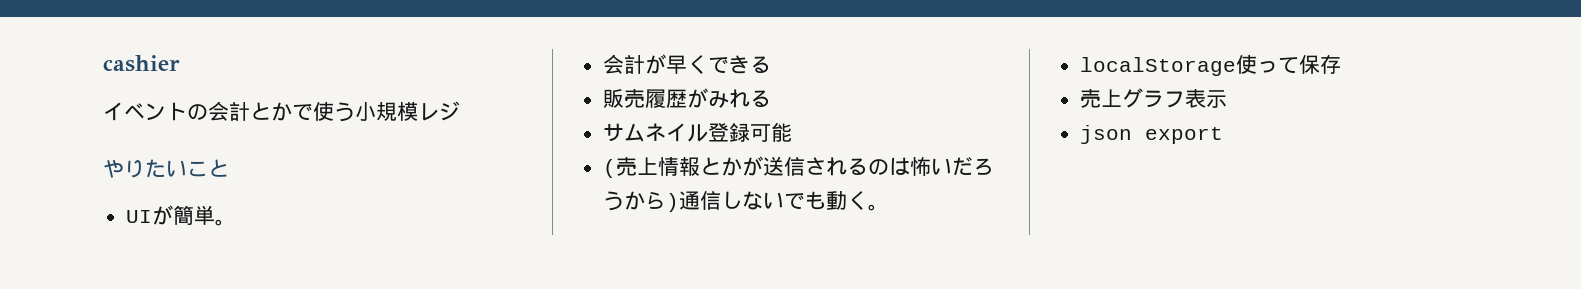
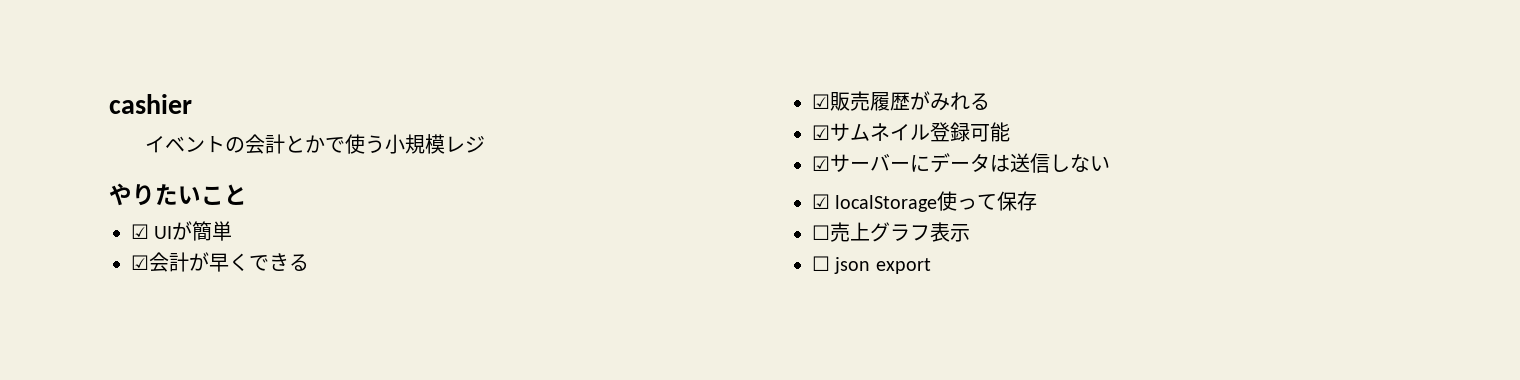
- UIが簡単。
- 会計が早くできる
+ ☑ UIが簡単
+ ☑会計が早くできる
- 販売履歴がみれる
+ ☑販売履歴がみれる
- サムネイル登録可能
+ ☑サムネイル登録可能
- (売上情報とかが送信されるのは怖いだろうから)通信しないでも動く。
- localStorage使って保存
+ ☑サーバーにデータは送信しない
+ ☑ localStorage使って保存
- 売上グラフ表示
+ ☐売上グラフ表示
- json export
+ ☐ json export

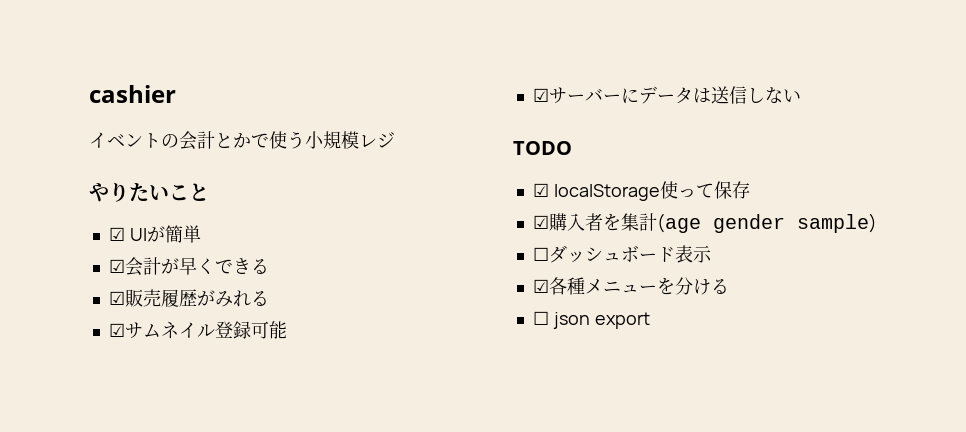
+ TODO
- ☐売上グラフ表示
+ ☑購入者を集計(age gender sample)
+ ☐ダッシュボード表示
+ ☑各種メニューを分ける

